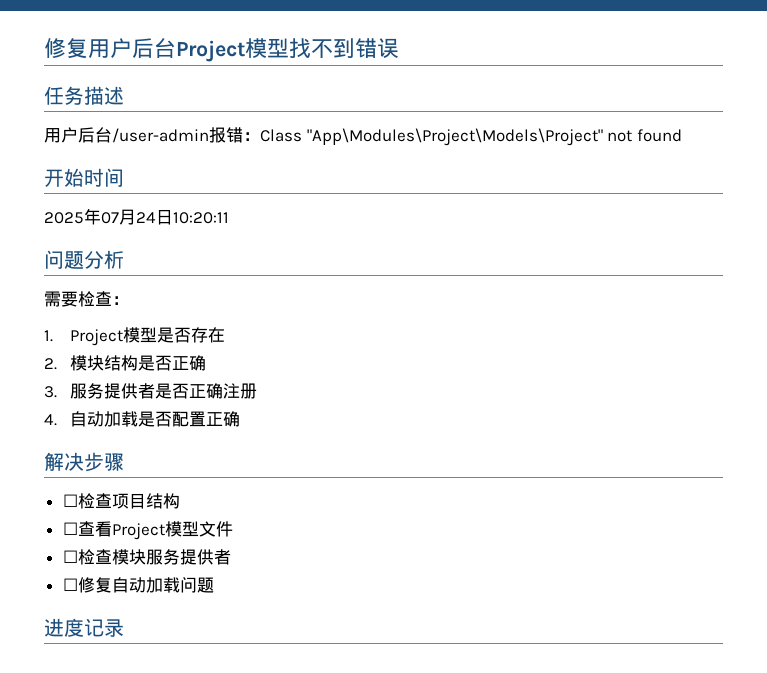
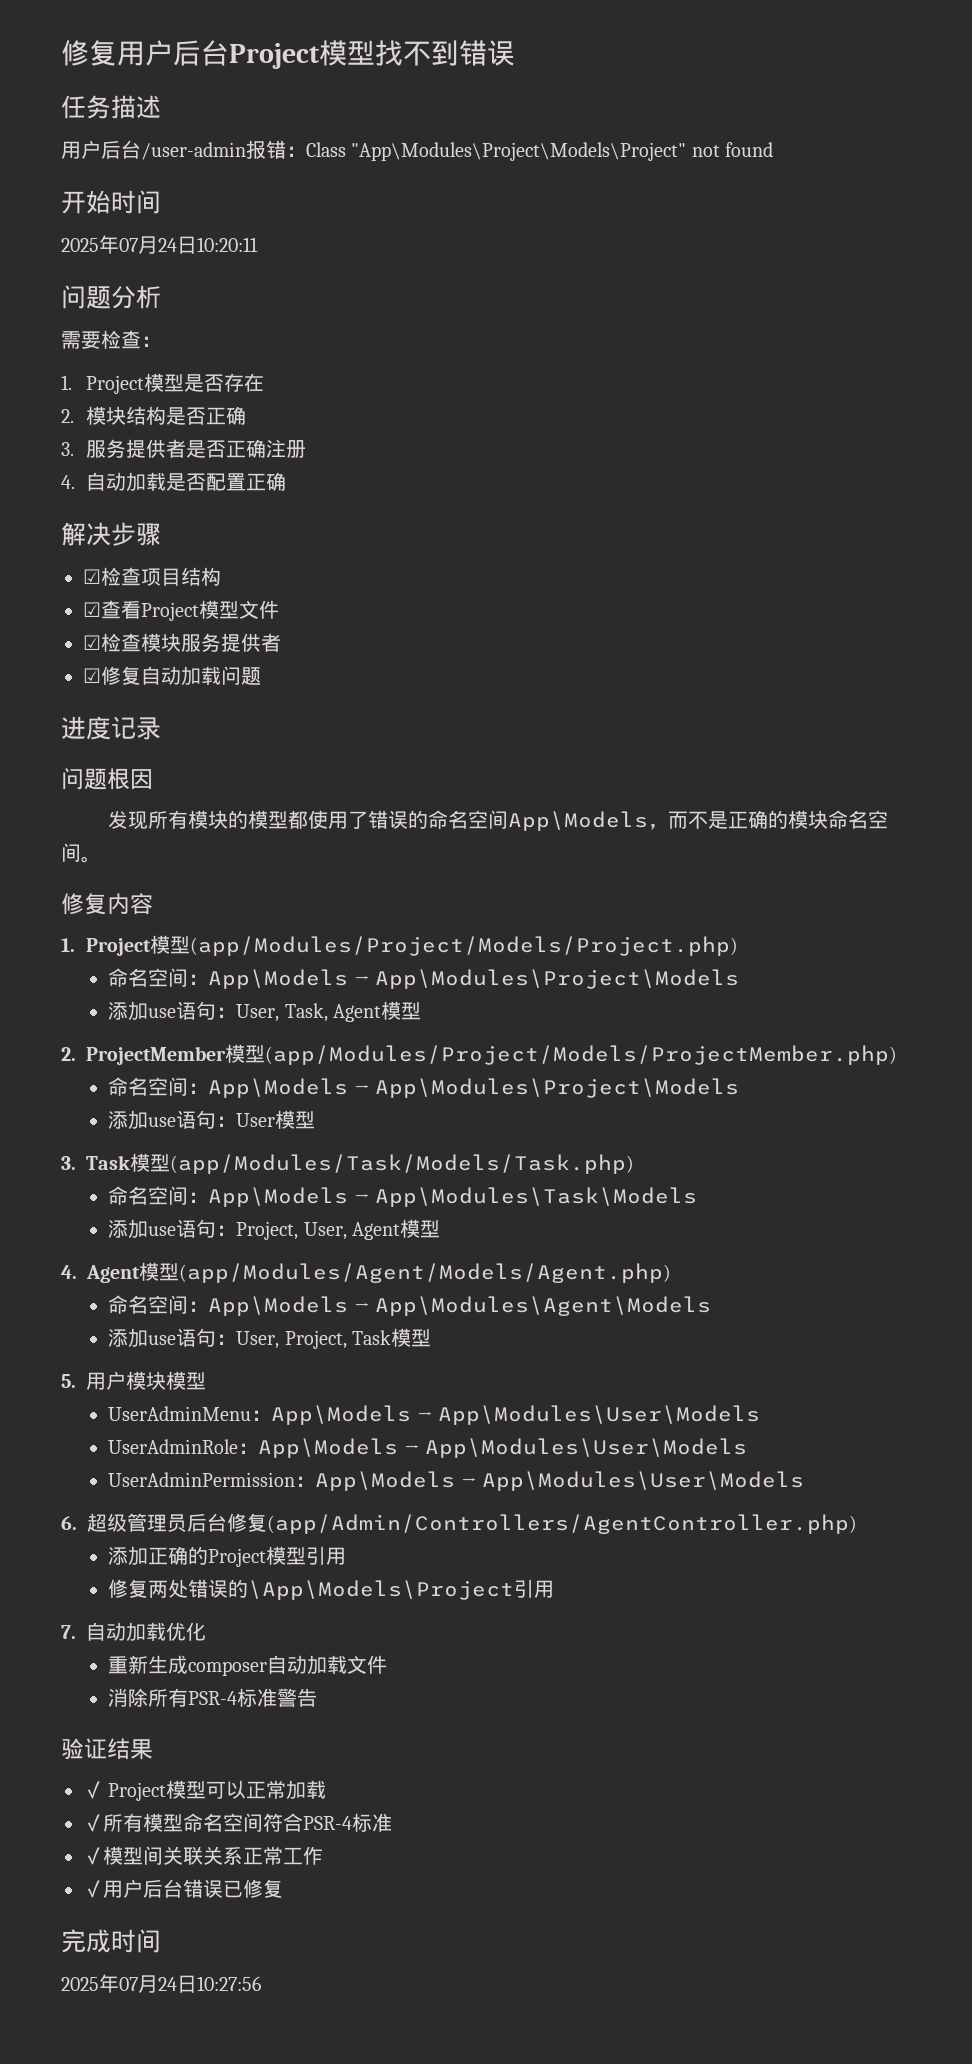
- ☐检查项目结构
+ ☑检查项目结构
- ☐查看Project模型文件
+ ☑查看Project模型文件
- ☐检查模块服务提供者
+ ☑检查模块服务提供者
- ☐修复自动加载问题
+ ☑修复自动加载问题
+ 问题根因
+ 发现所有模块的模型都使用了错误的命名空间App\Models，而不是正确的模块命名空间。
+ 修复内容
+ 1. Project模型(app/Modules/Project/Models/Project.php)
+ 命名空间：App\Models → App\Modules\Project\Models
+ 添加use语句：User, Task, Agent模型
+ 2. ProjectMember模型(app/Modules/Project/Models/ProjectMember.php)
+ 命名空间：App\Models → App\Modules\Project\Models
+ 添加use语句：User模型
+ 3. Task模型(app/Modules/Task/Models/Task.php)
+ 命名空间：App\Models → App\Modules\Task\Models
+ 添加use语句：Project, User, Agent模型
+ 4. Agent模型(app/Modules/Agent/Models/Agent.php)
+ 命名空间：App\Models → App\Modules\Agent\Models
+ 添加use语句：User, Project, Task模型
+ 5.用户模块模型
+ UserAdminMenu：App\Models → App\Modules\User\Models
+ UserAdminRole：App\Models → App\Modules\User\Models
+ UserAdminPermission：App\Models → App\Modules\User\Models
+ 6.超级管理员后台修复(app/Admin/Controllers/AgentController.php)
+ 添加正确的Project模型引用
+ 修复两处错误的\App\Models\Project引用
+ 7.自动加载优化
+ 重新生成composer自动加载文件
+ 消除所有PSR-4标准警告
+ 验证结果
+ ✓ Project模型可以正常加载
+ ✓所有模型命名空间符合PSR-4标准
+ ✓模型间关联关系正常工作
+ ✓用户后台错误已修复
+ 完成时间
+ 2025年07月24日10:27:56

